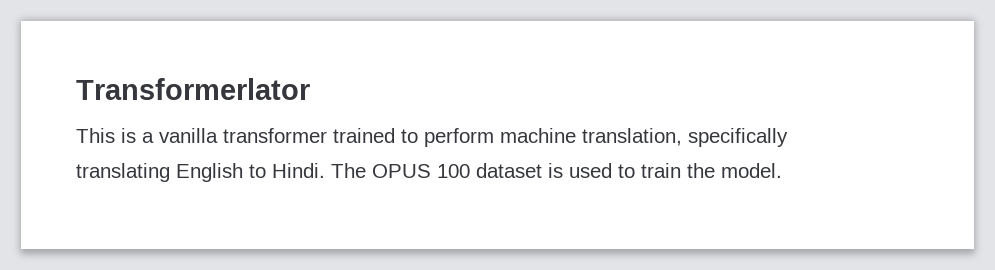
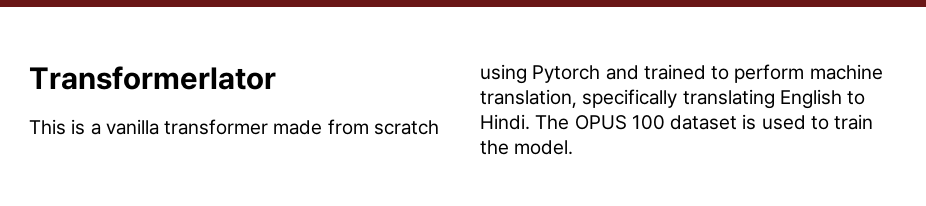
- This is a vanilla transformer trained to perform machine translation, specifically translating English to Hindi.
+ This is a vanilla transformer made from scratch using Pytorch and trained to perform machine translation, specifically translating English to Hindi.

